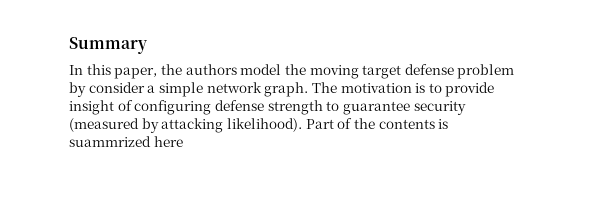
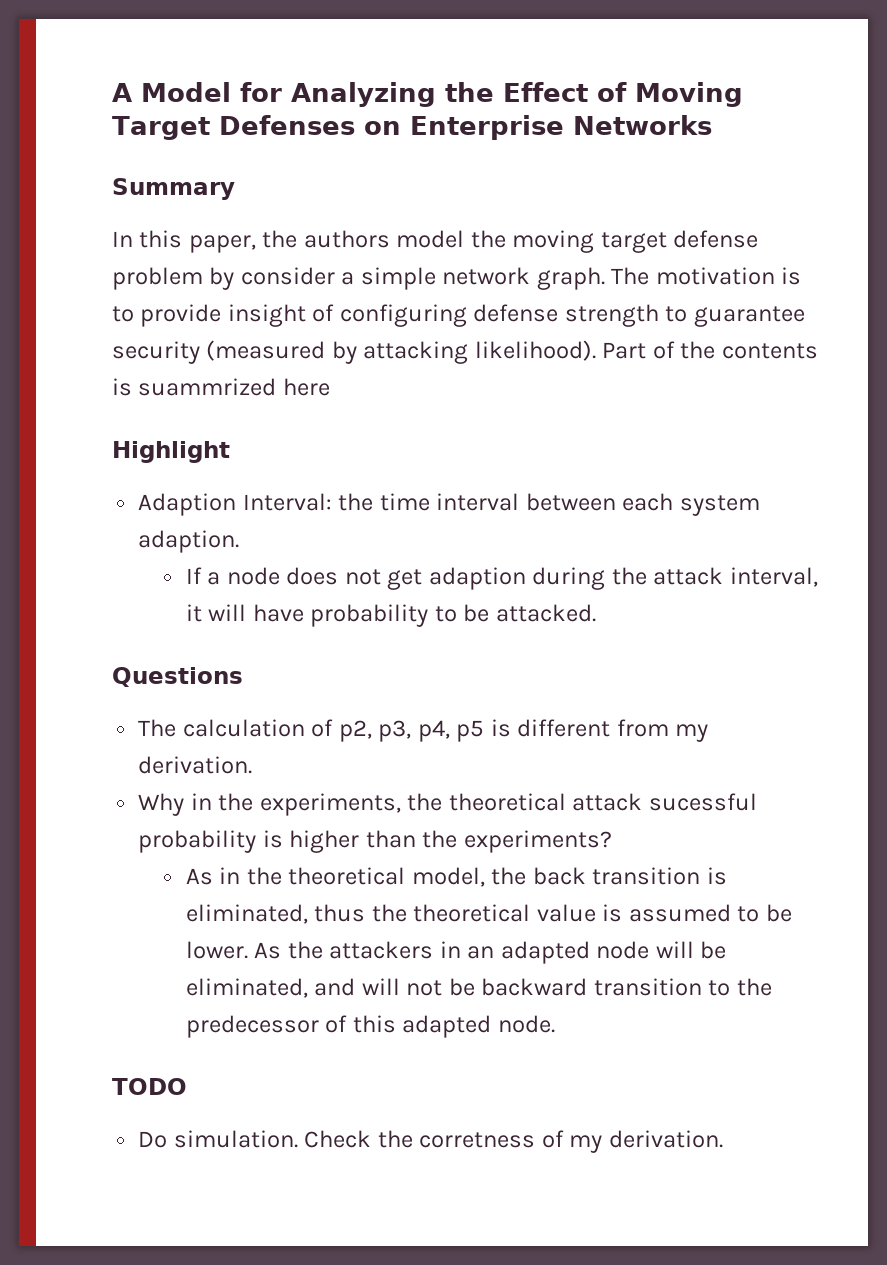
+ A Model for Analyzing the Effect of Moving Target Defenses on Enterprise Networks
+ Highlight
+ Adaption Interval: the time interval between each system adaption.
+ If a node does not get adaption during the attack interval, it will have probability to be attacked.
+ Questions
+ The calculation of p2, p3, p4, p5 is different from my derivation.
+ Why in the experiments, the theoretical attack sucessful probability is higher than the experiments?
+ As in the theoretical model, the back transition is eliminated, thus the theoretical value is assumed to be lower. As the attackers in an adapted node will be eliminated, and will not be backward transition to the predecessor of this adapted node.
+ TODO
+ Do simulation. Check the corretness of my derivation.

